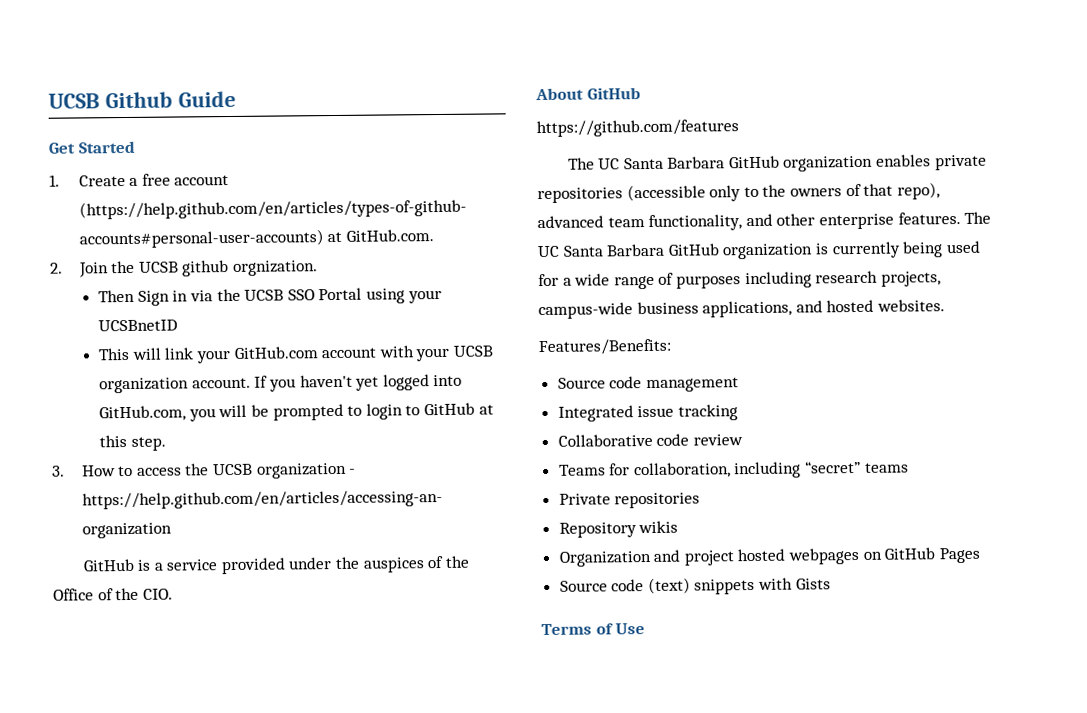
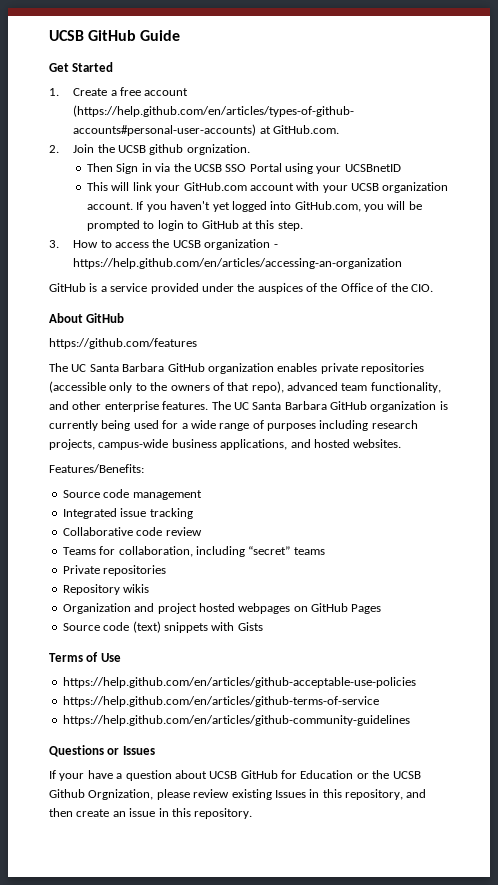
- UCSB Github Guide
+ UCSB GitHub Guide
+ https://help.github.com/en/articles/github-acceptable-use-policies
+ https://help.github.com/en/articles/github-terms-of-service
+ https://help.github.com/en/articles/github-community-guidelines
+ Questions or Issues
+ If your have a question about UCSB GitHub for Education or the UCSB Github Orgnization, please review existing Issues in this repository, and then create an issue in this repository.

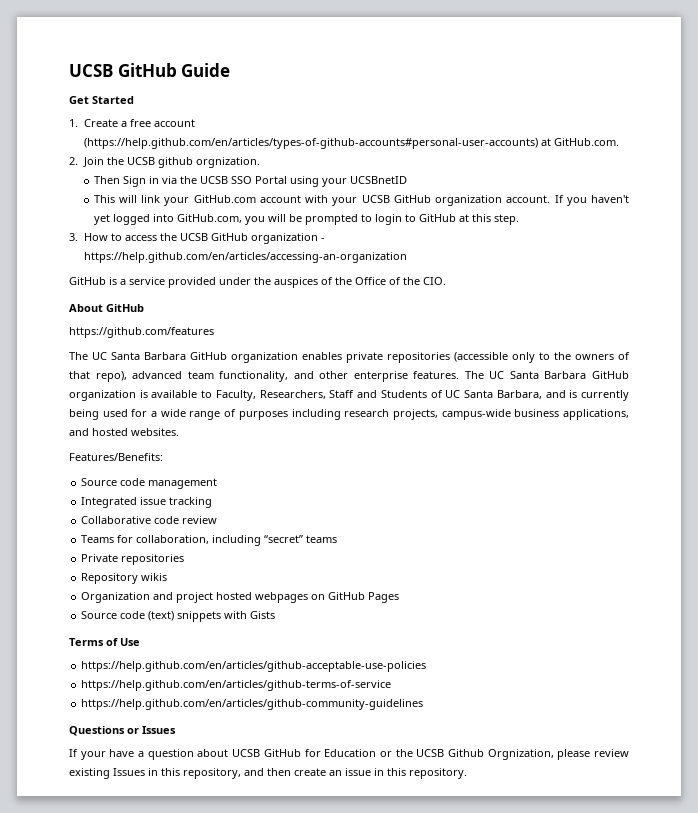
- This will link your GitHub.com account with your UCSB organization account.
+ This will link your GitHub.com account with your UCSB GitHub organization account.
- 3. How to access the UCSB organization - https://help.github.com/en/articles/accessing-an-organization
+ 3. How to access the UCSB GitHub organization - https://help.github.com/en/articles/accessing-an-organization
- The UC Santa Barbara GitHub organization is currently being used for a wide range of purposes including research projects, campus-wide business applications, and hosted websites.
+ The UC Santa Barbara GitHub organization is available to Faculty, Researchers, Staff and Students of UC Santa Barbara, and is currently being used for a wide range of purposes including research projects, campus-wide business applications, and hosted websites.

